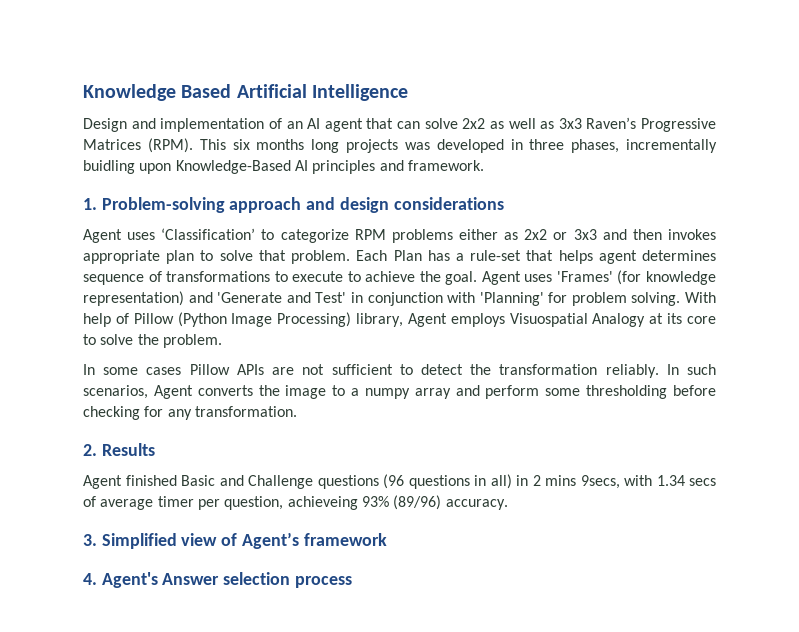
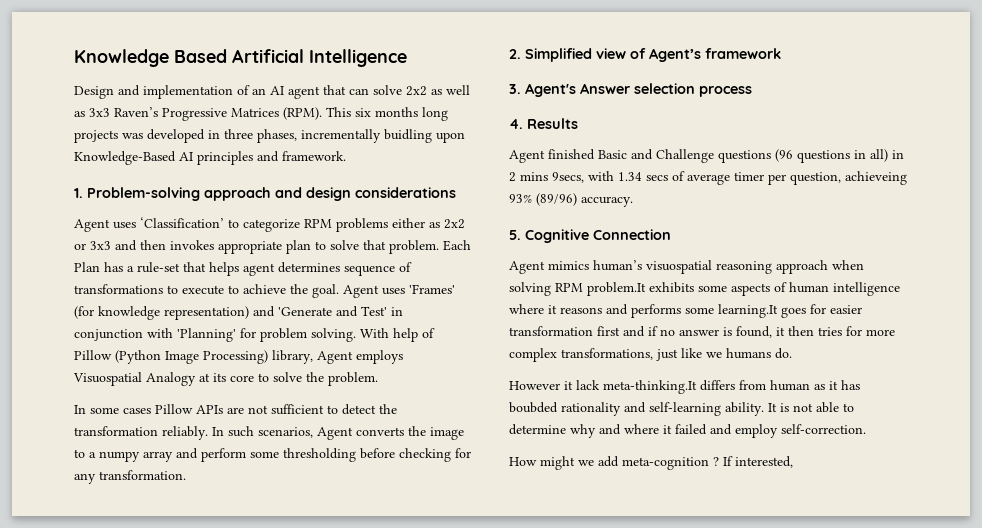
- 2. Results
+ 2. Simplified view of Agent’s framework
+ 3. Agent's Answer selection process
+ 4. Results
- 3. Simplified view of Agent’s framework
- 4. Agent's Answer selection process
+ 5. Cognitive Connection
+ Agent mimics human’s visuospatial reasoning approach when solving RPM problem.It exhibits some aspects of human intelligence where it reasons and performs some learning.It goes for easier transformation first and if no answer is found, it then tries for more complex transformations, just like we humans do.
+ However it lack meta-thinking.It differs from human as it has boubded rationality and self-learning ability. It is not able to determine why and where it failed and employ self-correction.
+ How might we add meta-cognition ? If interested,

